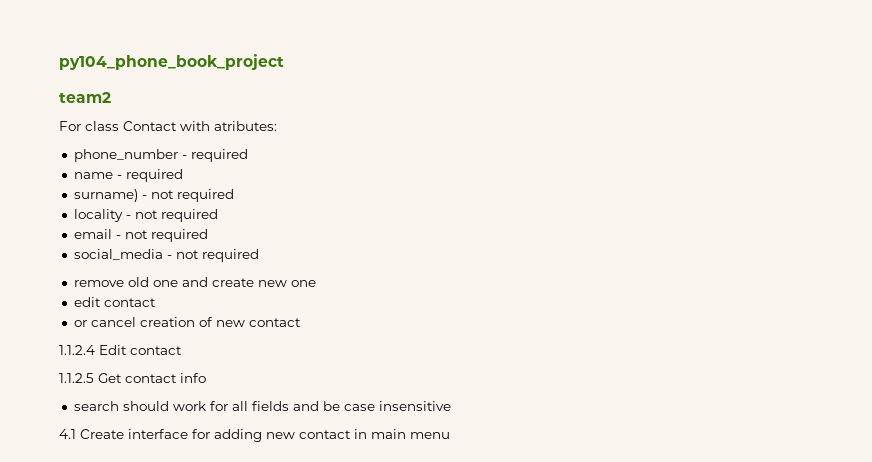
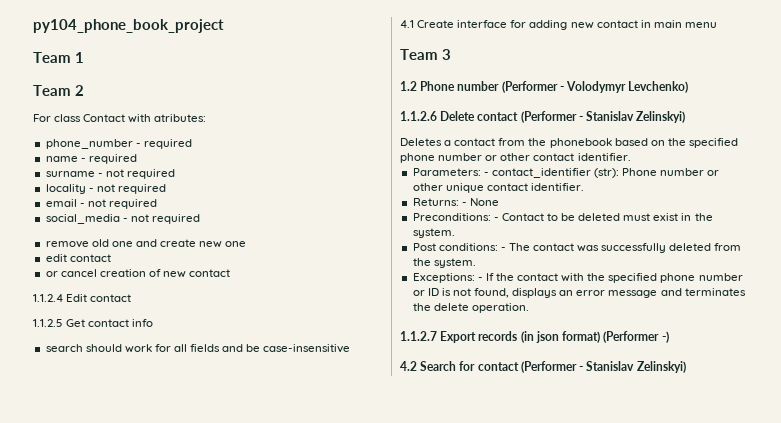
- team2
+ Team 1
+ Team 2
- surname) - not required
+ surname - not required
- search should work for all fields and be case insensitive
+ search should work for all fields and be case-insensitive
+ Team 3
+ 1.2 Phone number (Performer - Volodymyr Levchenko)
+ 1.1.2.6 Delete contact (Performer - Stanislav Zelinskyi)
+ Deletes a contact from the phonebook based on the specified phone number or other contact identifier.
+ Parameters: - contact_identifier (str): Phone number or other unique contact identifier.
+ Returns: - None
+ Preconditions: - Contact to be deleted must exist in the system.
+ Post conditions: - The contact was successfully deleted from the system.
+ Exceptions: - If the contact with the specified phone number or ID is not found, displays an error message and terminates the delete operation.
+ 1.1.2.7 Export records (in json format) (Performer -)
+ 4.2 Search for contact (Performer - Stanislav Zelinskyi)

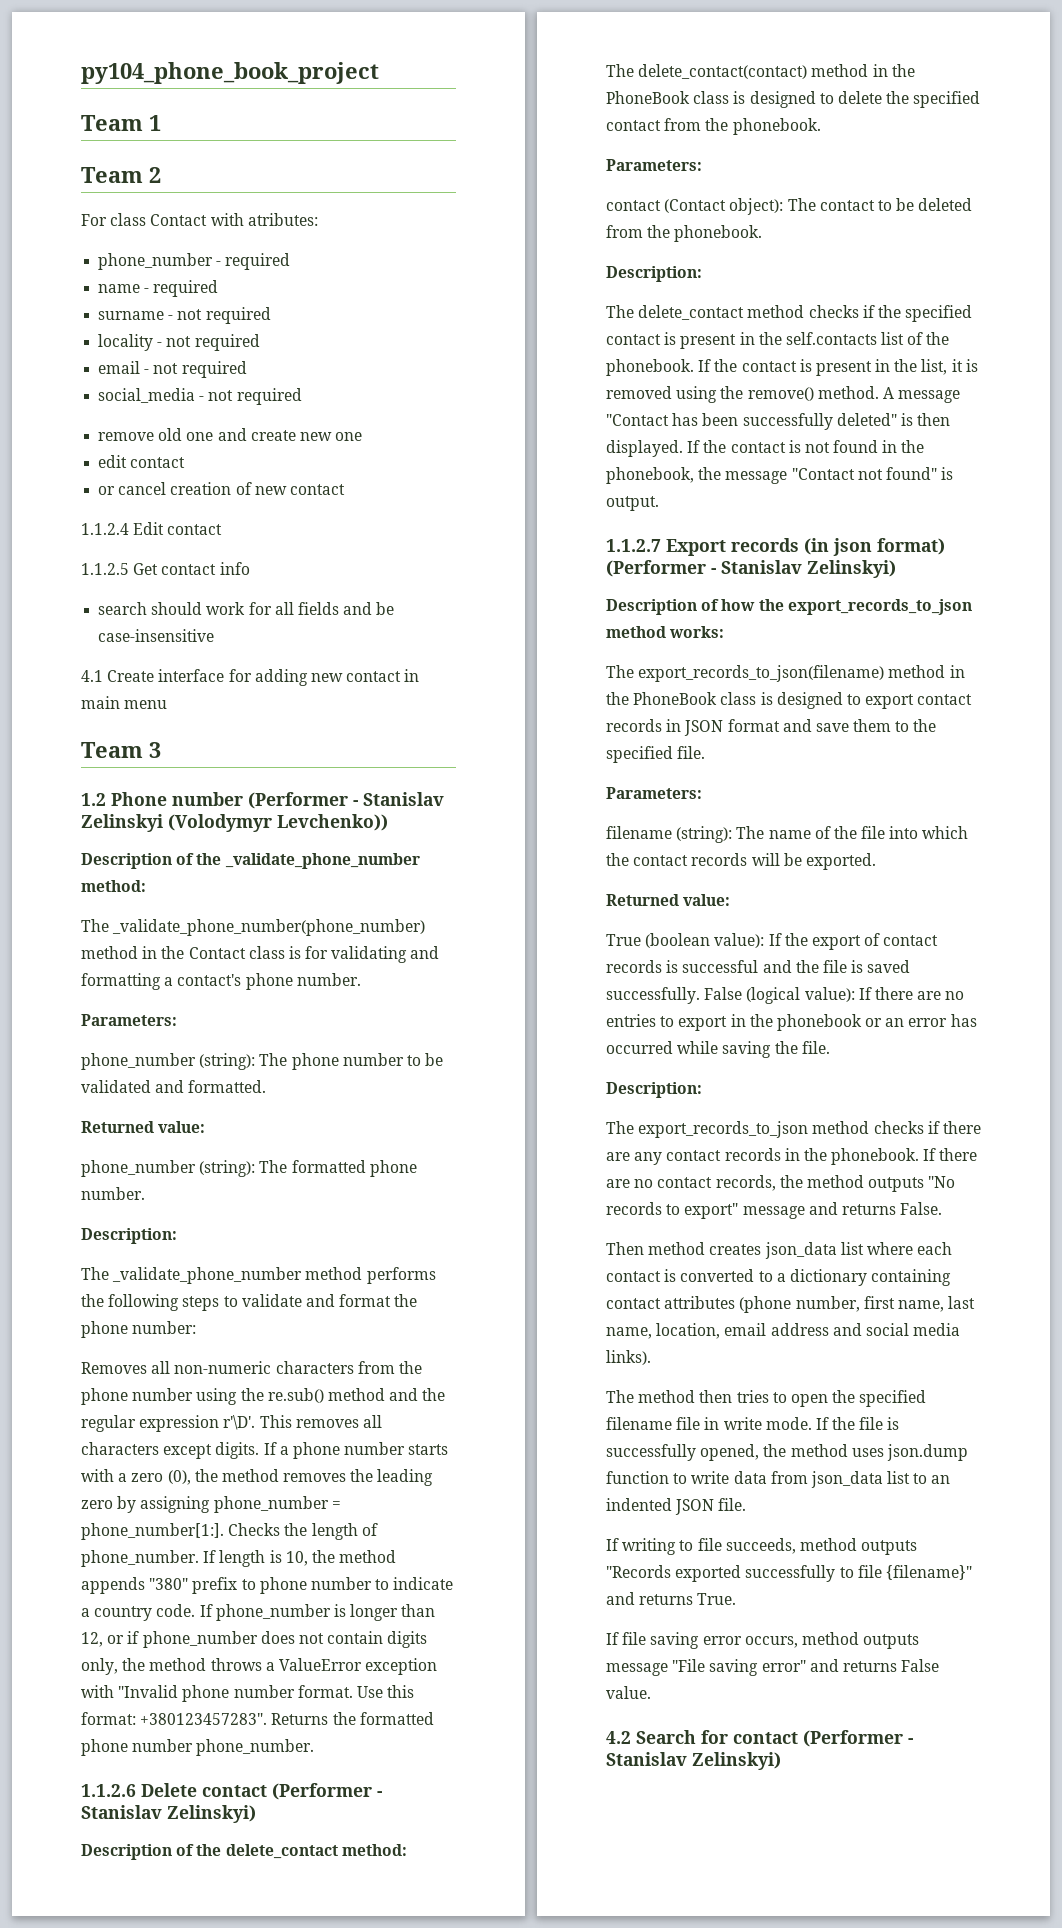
- 1.2 Phone number (Performer - Volodymyr Levchenko)
+ 1.2 Phone number (Performer - Stanislav Zelinskyi (Volodymyr Levchenko))
+ Description of the _validate_phone_number method:
+ The _validate_phone_number(phone_number) method in the Contact class is for validating and formatting a contact's phone number.
+ Parameters:
+ phone_number (string): The phone number to be validated and formatted.
+ Returned value:
+ phone_number (string): The formatted phone number.
+ Description:
+ The _validate_phone_number method performs the following steps to validate and format the phone number:
+ Removes all non-numeric characters from the phone number using the re.sub() method and the regular expression r'\D'. This removes all characters except digits. If a phone number starts with a zero (0), the method removes the leading zero by assigning phone_number = phone_number[1:]. Checks the length of phone_number. If length is 10, the method appends "380" prefix to phone number to indicate a country code. If phone_number is longer than 12, or if phone_number does not contain digits only, the method throws a ValueError exception with "Invalid phone number format. Use this format: +380123457283". Returns the formatted phone number phone_number.
- Deletes a contact from the phonebook based on the specified phone number or other contact identifier.
- Parameters: - contact_identifier (str): Phone number or other unique contact identifier.
- Returns: - None
- Preconditions: - Contact to be deleted must exist in the system.
- Post conditions: - The contact was successfully deleted from the system.
- Exceptions: - If the contact with the specified phone number or ID is not found, displays an error message and terminates the delete operation.
+ Description of the delete_contact method:
+ The delete_contact(contact) method in the PhoneBook class is designed to delete the specified contact from the phonebook.
+ Parameters:
+ contact (Contact object): The contact to be deleted from the phonebook.
+ Description:
+ The delete_contact method checks if the specified contact is present in the self.contacts list of the phonebook. If the contact is present in the list, it is removed using the remove() method. A message "Contact has been successfully deleted" is then displayed. If the contact is not found in the phonebook, the message "Contact not found" is output.
- 1.1.2.7 Export records (in json format) (Performer -)
+ 1.1.2.7 Export records (in json format) (Performer - Stanislav Zelinskyi)
+ Description of how the export_records_to_json method works:
+ The export_records_to_json(filename) method in the PhoneBook class is designed to export contact records in JSON format and save them to the specified file.
+ Parameters:
+ filename (string): The name of the file into which the contact records will be exported.
+ Returned value:
+ True (boolean value): If the export of contact records is successful and the file is saved successfully. False (logical value): If there are no entries to export in the phonebook or an error has occurred while saving the file.
+ Description:
+ The export_records_to_json method checks if there are any contact records in the phonebook. If there are no contact records, the method outputs "No records to export" message and returns False.
+ Then method creates json_data list where each contact is converted to a dictionary containing contact attributes (phone number, first name, last name, location, email address and social media links).
+ The method then tries to open the specified filename file in write mode. If the file is successfully opened, the method uses json.dump function to write data from json_data list to an indented JSON file.
+ If writing to file succeeds, method outputs "Records exported successfully to file {filename}" and returns True.
+ If file saving error occurs, method outputs message "File saving error" and returns False value.

